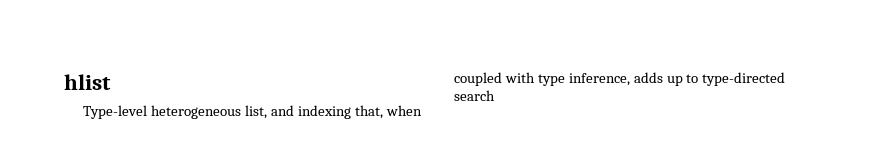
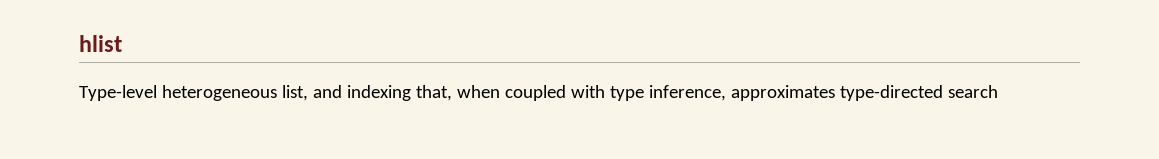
- Type-level heterogeneous list, and indexing that, when coupled with type inference, adds up to type-directed search
+ Type-level heterogeneous list, and indexing that, when coupled with type inference, approximates type-directed search

